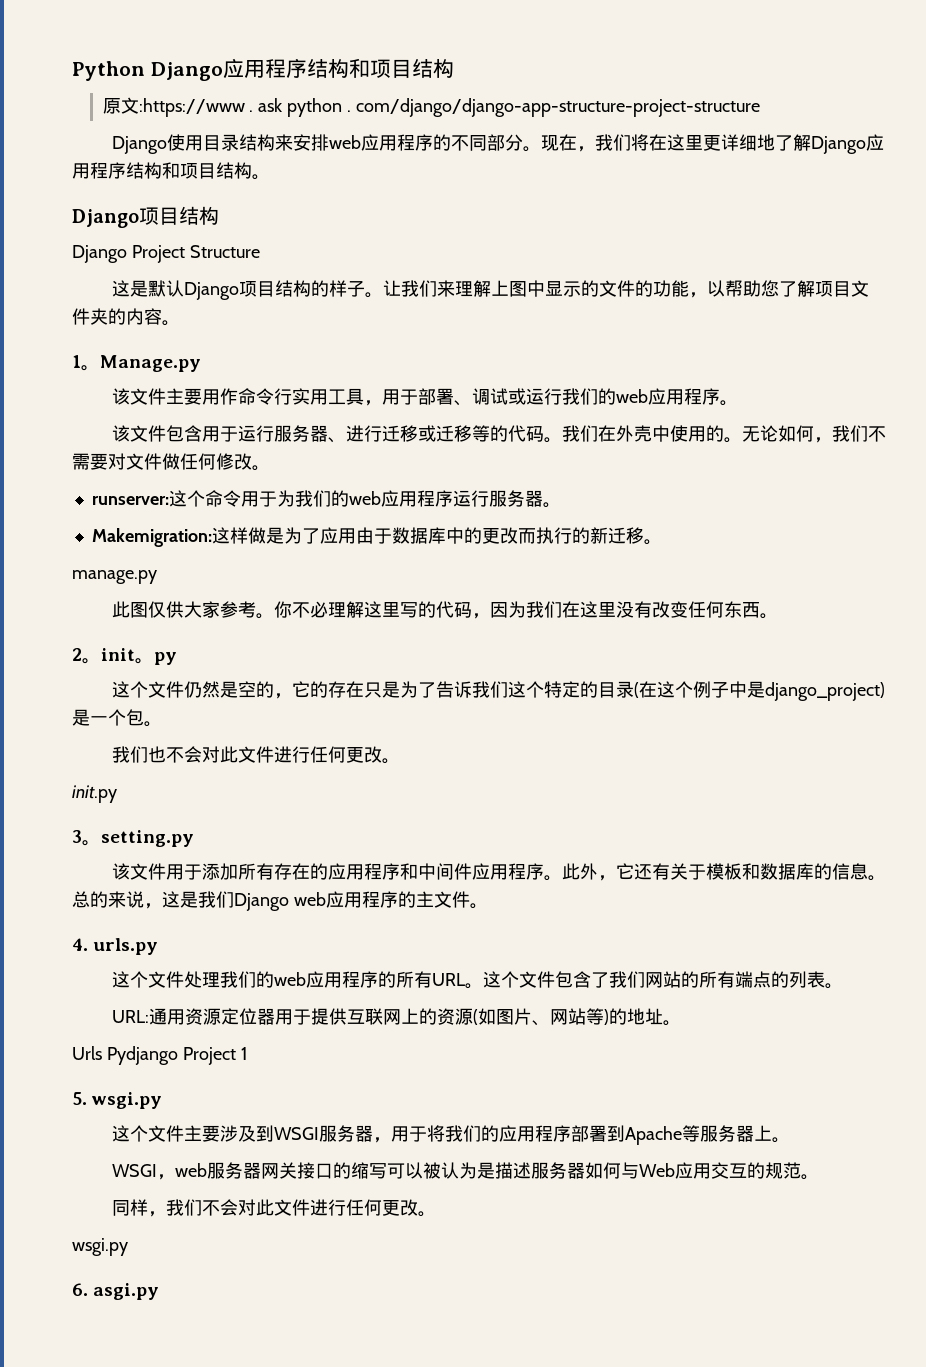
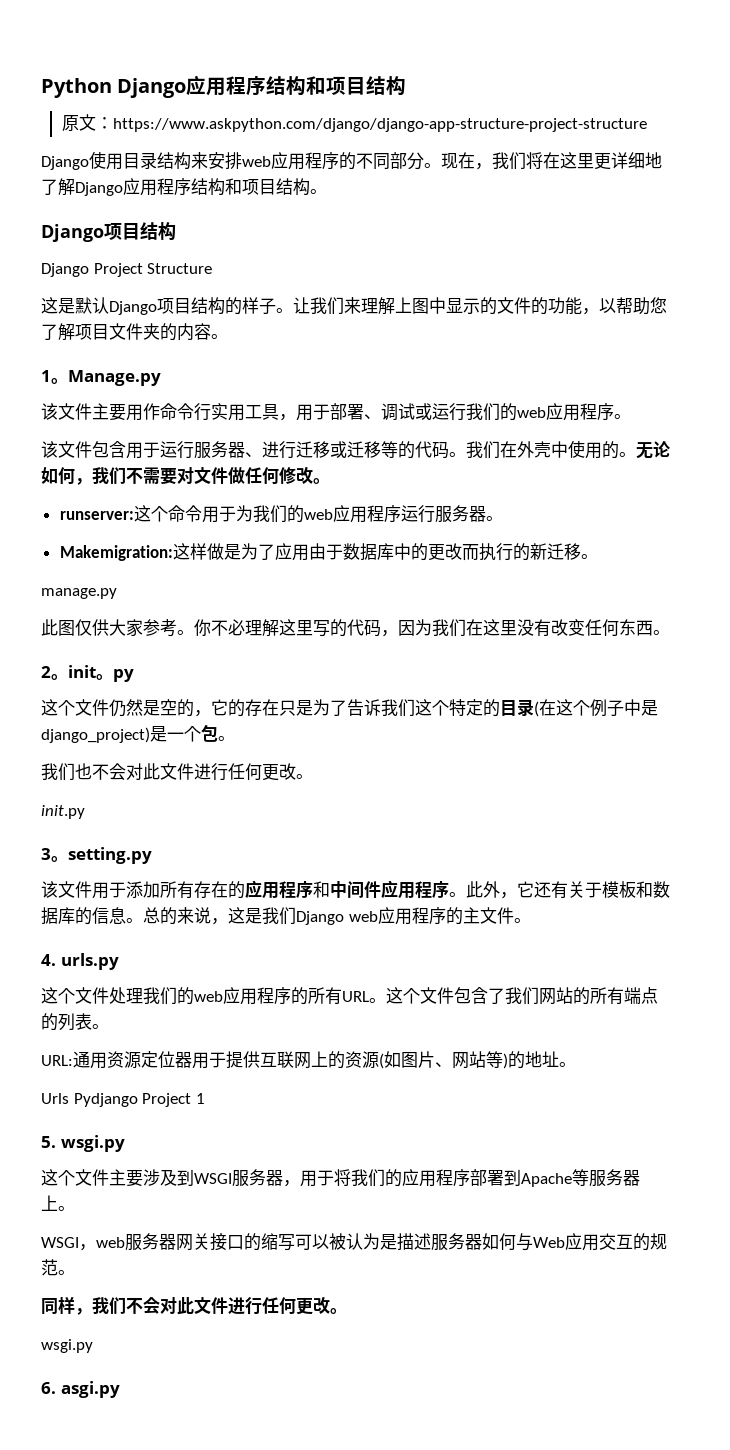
- 原文:https://www . ask python . com/django/django-app-structure-project-structure
+ 原文：https://www.askpython.com/django/django-app-structure-project-structure

